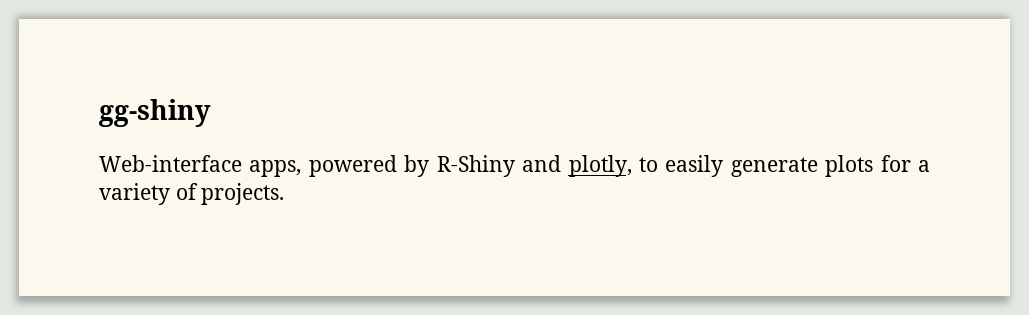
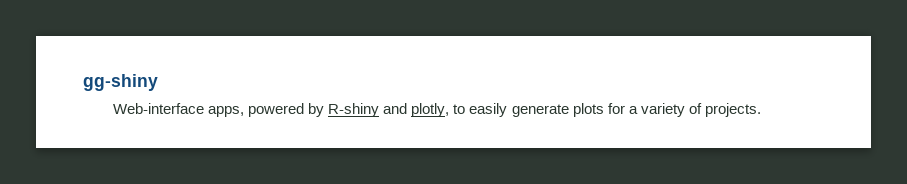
- Web-interface apps, powered by R-Shiny and plotly, to easily generate plots for a variety of projects.
+ Web-interface apps, powered by R-shiny and plotly, to easily generate plots for a variety of projects.

